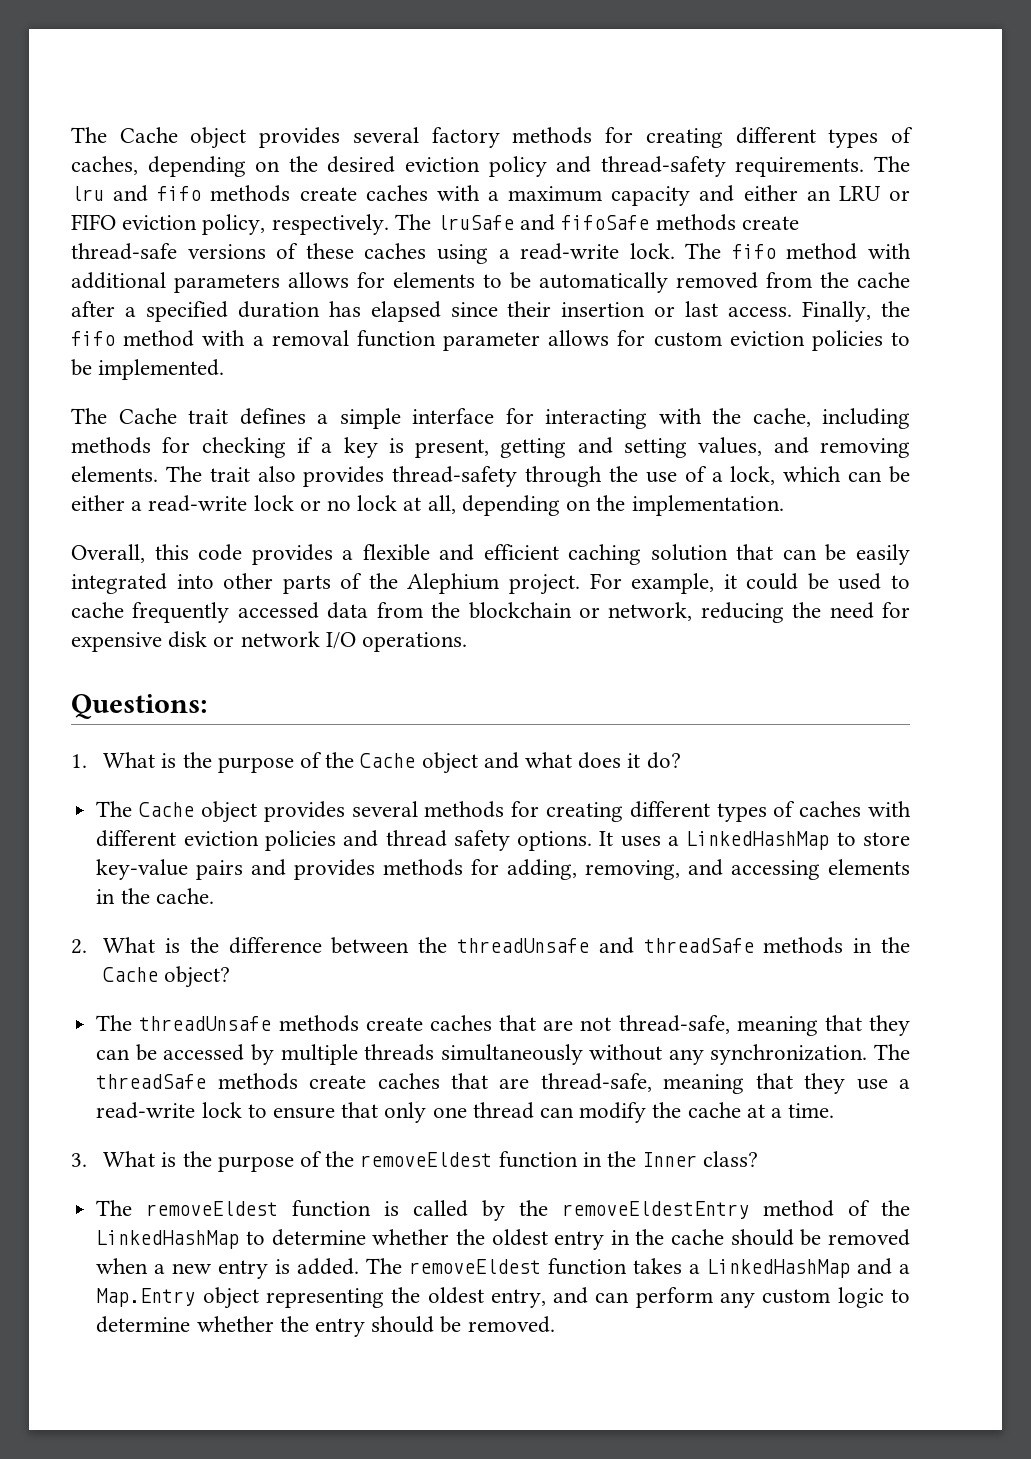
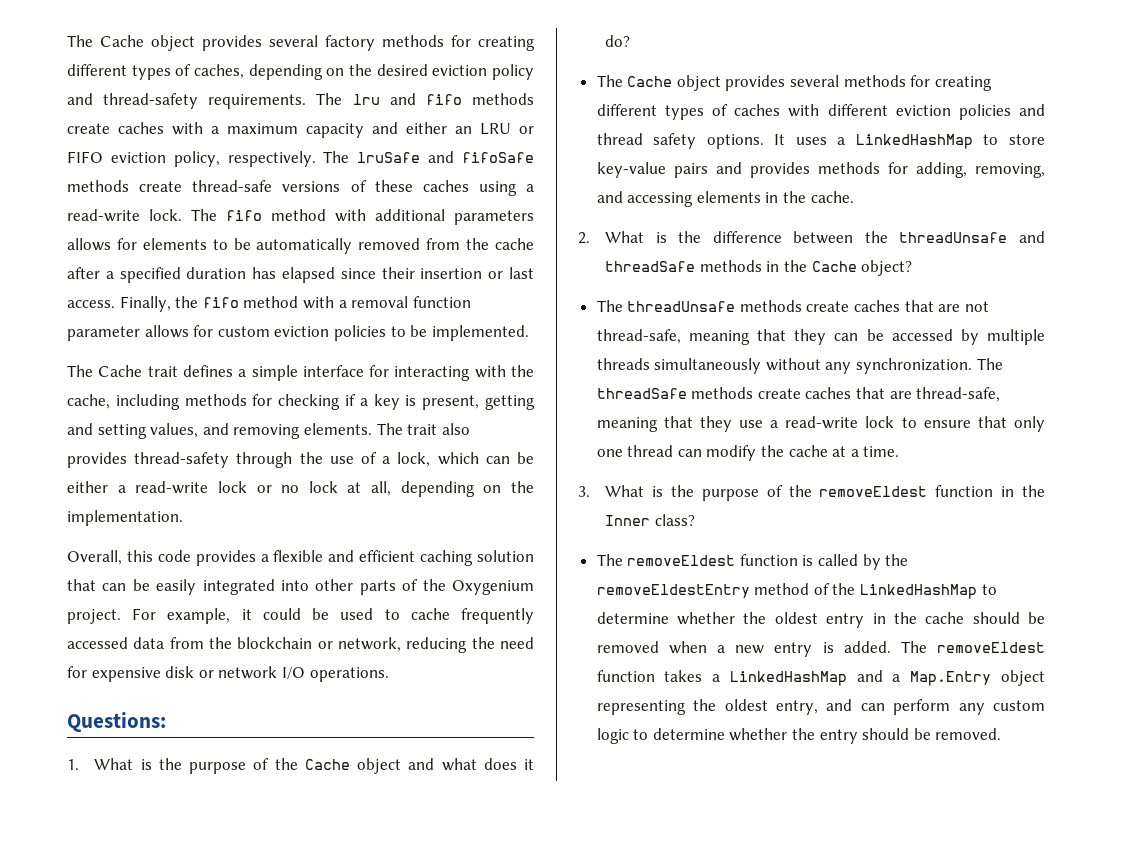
- Overall, this code provides a flexible and efficient caching solution that can be easily integrated into other parts of the Alephium project.
+ Overall, this code provides a flexible and efficient caching solution that can be easily integrated into other parts of the Oxygenium project.

